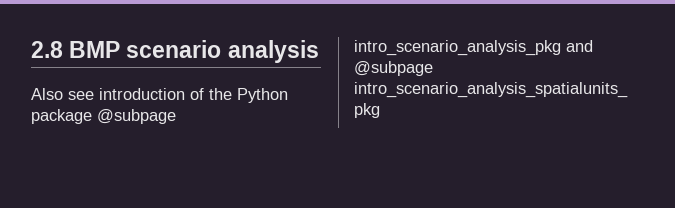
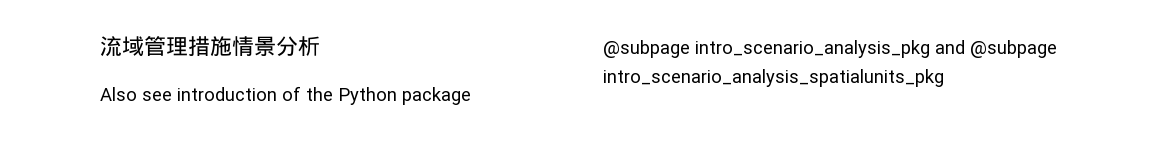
- 2.8 BMP scenario analysis
+ 流域管理措施情景分析

